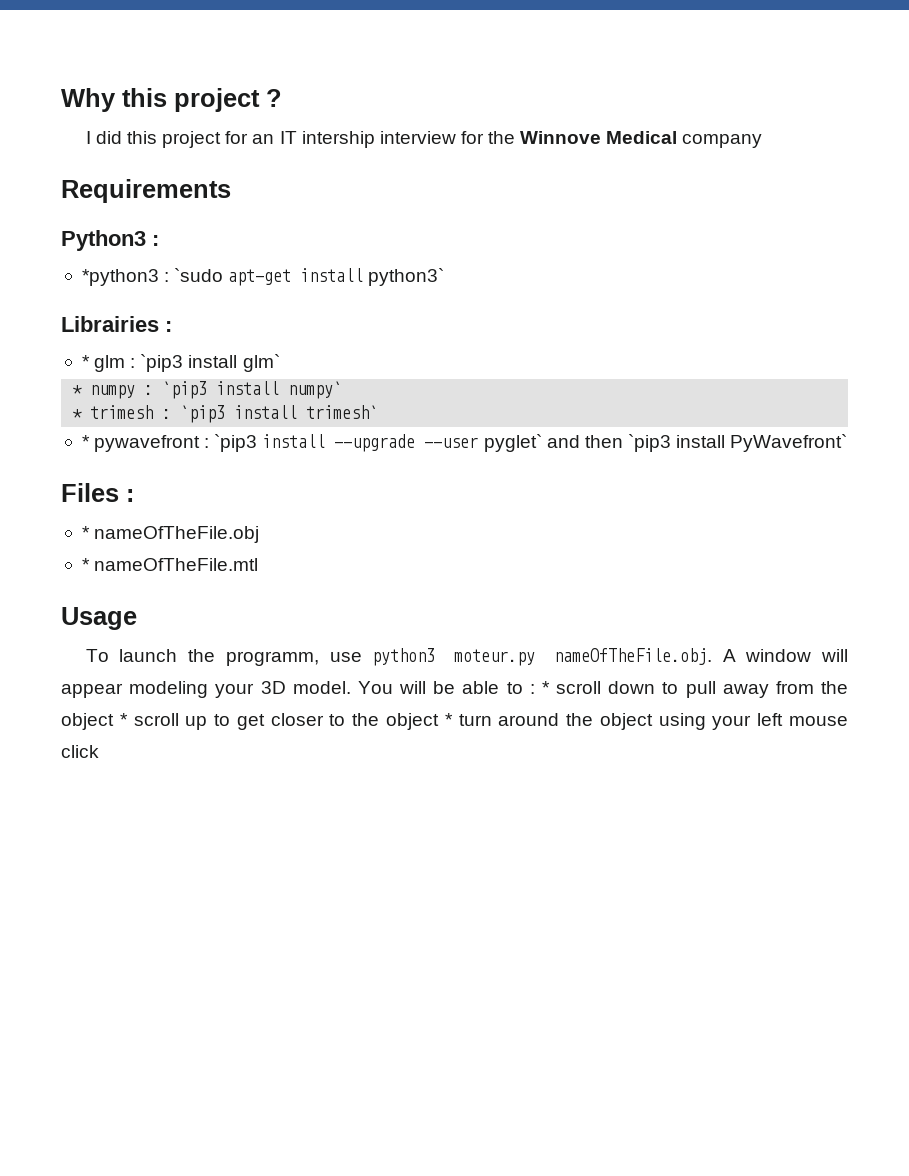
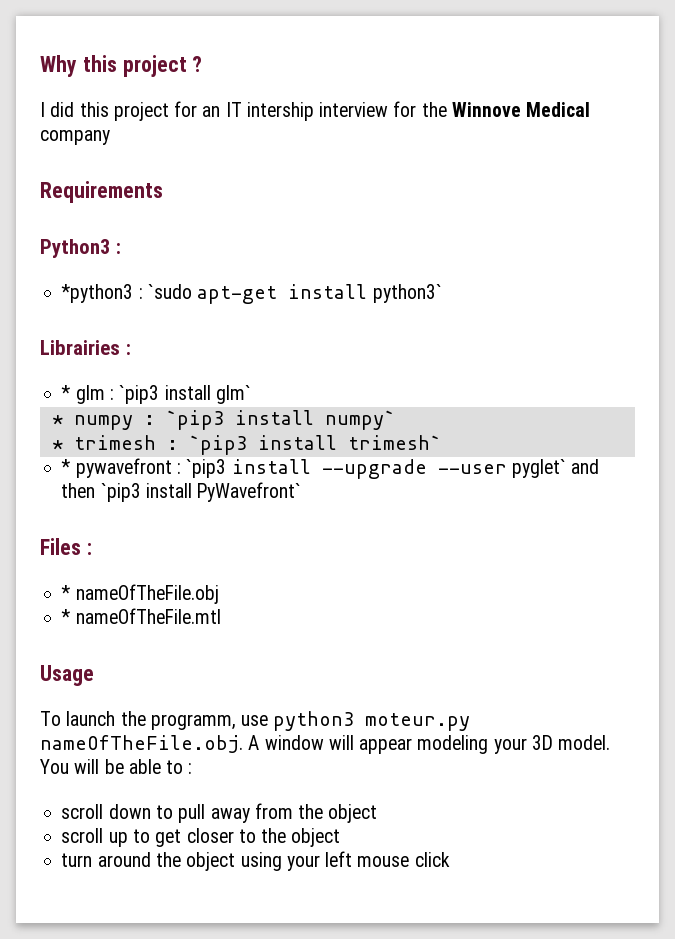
- You will be able to : * scroll down to pull away from the object * scroll up to get closer to the object * turn around the object using your left mouse click
+ You will be able to :
+ scroll down to pull away from the object
+ scroll up to get closer to the object
+ turn around the object using your left mouse click

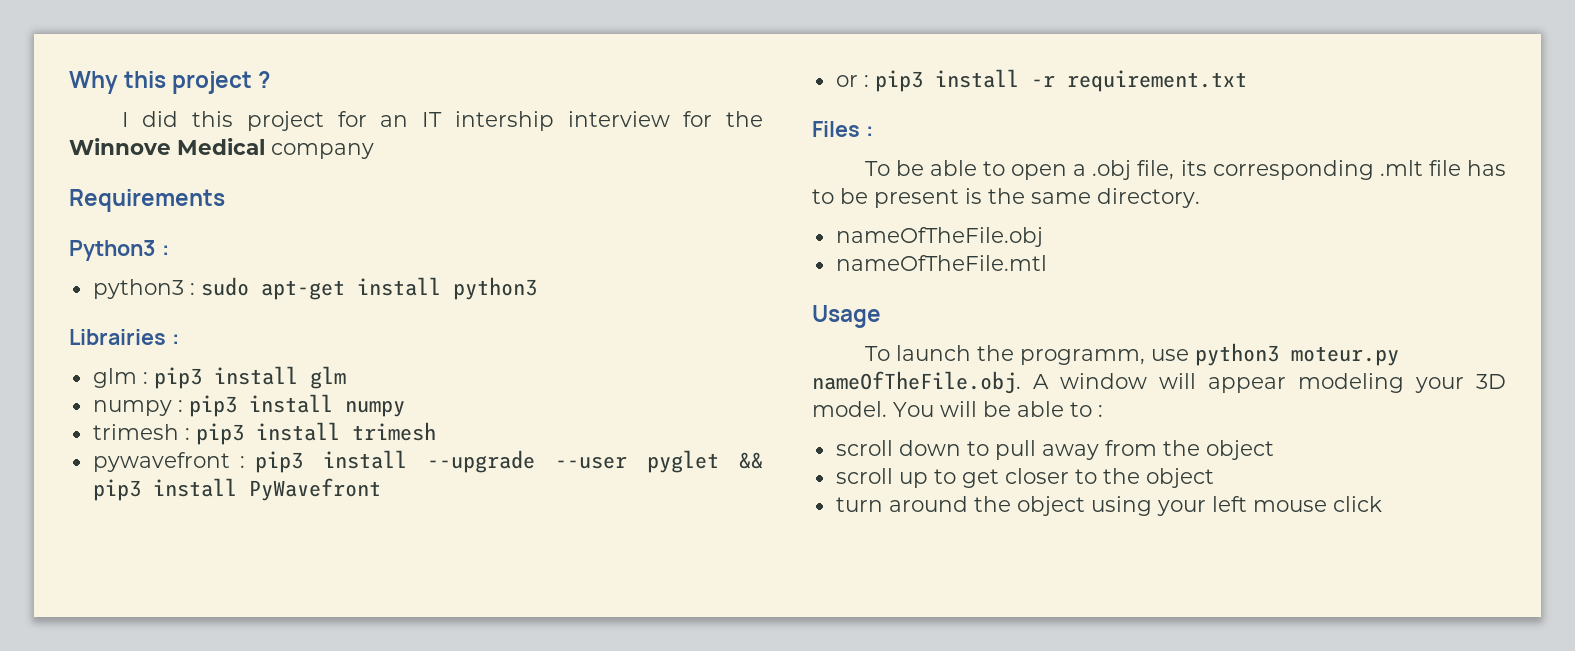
- *python3 : `sudo apt-get install python3`
+ python3 : sudo apt-get install python3
- * glm : `pip3 install glm`
- * numpy : `pip3 install numpy`
- * trimesh : `pip3 install trimesh`
- * pywavefront : `pip3 install --upgrade --user pyglet` and then `pip3 install PyWavefront`
+ glm : pip3 install glm
+ numpy : pip3 install numpy
+ trimesh : pip3 install trimesh
+ pywavefront : pip3 install --upgrade --user pyglet && pip3 install PyWavefront
+ or : pip3 install -r requirement.txt
  Files :
- * nameOfTheFile.obj
+ To be able to open a .obj file, its corresponding .mlt file has to be present is the same directory.
+ nameOfTheFile.obj
- * nameOfTheFile.mtl
+ nameOfTheFile.mtl

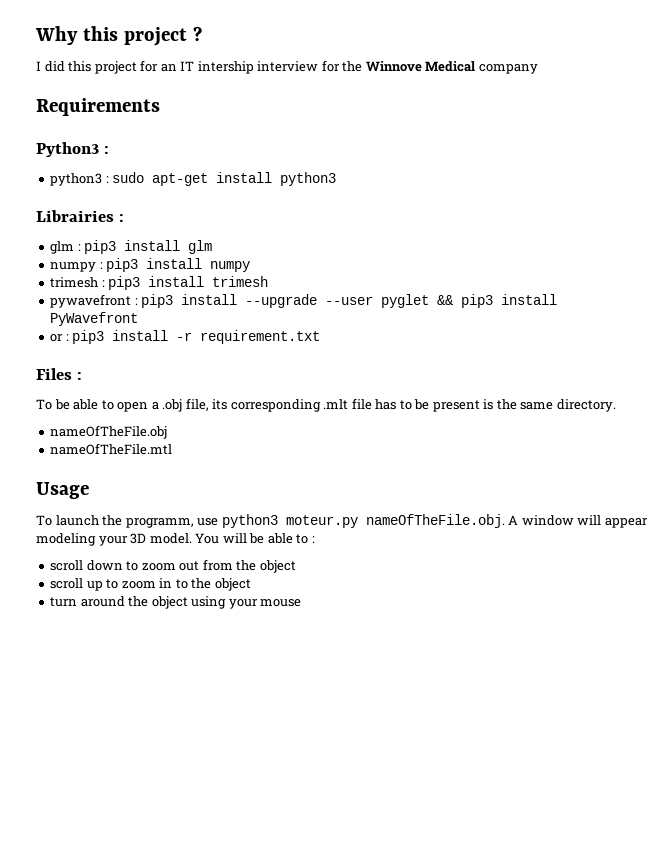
- scroll down to pull away from the object
+ scroll down to zoom out from the object
- scroll up to get closer to the object
+ scroll up to zoom in to the object
- turn around the object using your left mouse click
+ turn around the object using your mouse

